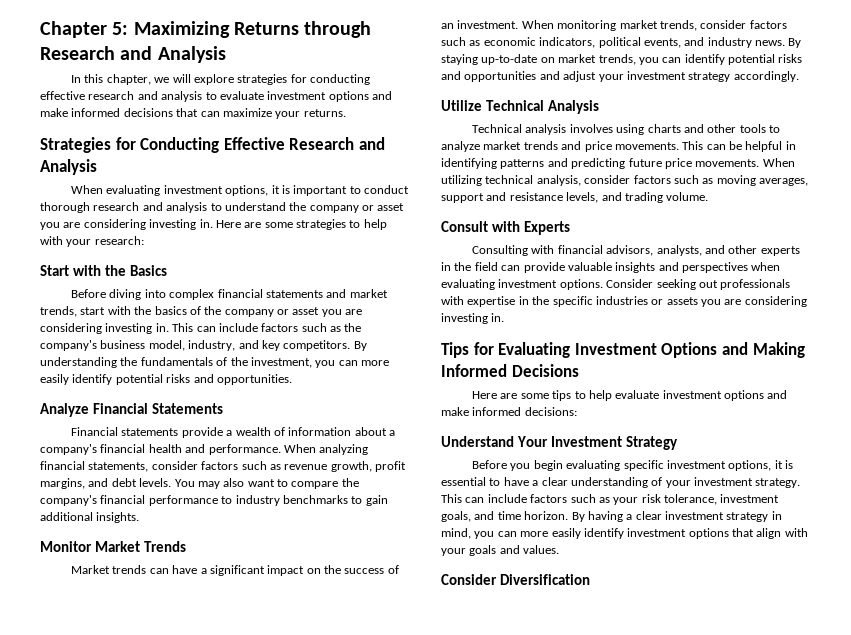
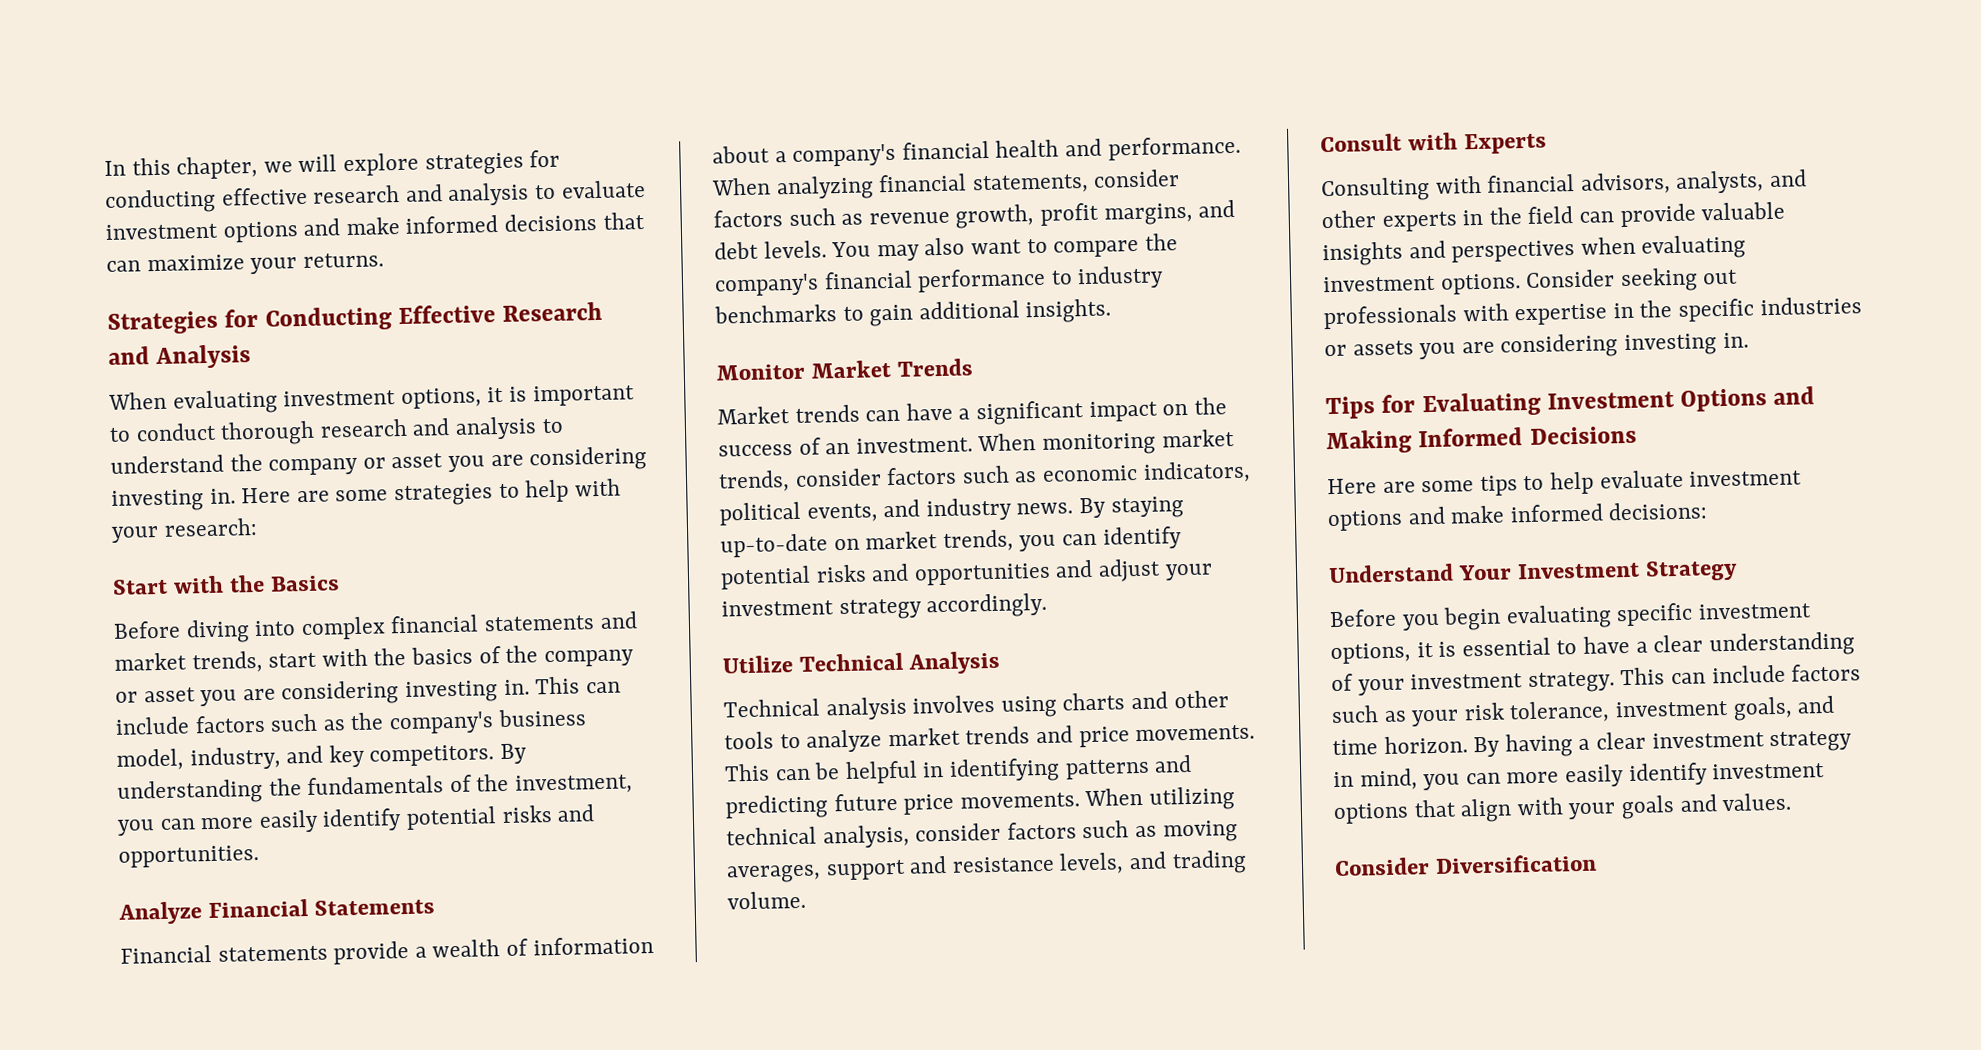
- Chapter 5: Maximizing Returns through Research and Analysis

